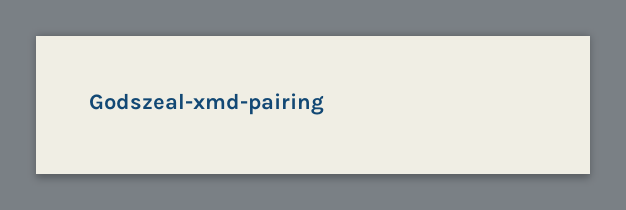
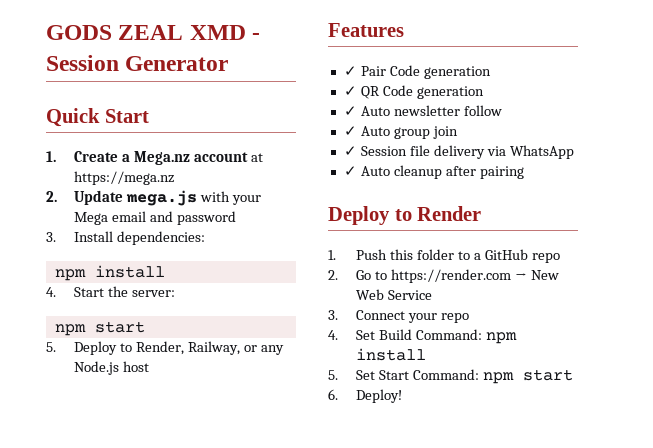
- Godszeal-xmd-pairing
+ GODS ZEAL XMD - Session Generator
+ Quick Start
+ 1. Create a Mega.nz account at https://mega.nz
+ 2. Update mega.js with your Mega email and password
+ 3. Install dependencies:
+ npm install
+ 4. Start the server:
+ npm start
+ 5. Deploy to Render, Railway, or any Node.js host
+ Features
+ ✓ Pair Code generation
+ ✓ QR Code generation
+ ✓ Auto newsletter follow
+ ✓ Auto group join
+ ✓ Session file delivery via WhatsApp
+ ✓ Auto cleanup after pairing
+ Deploy to Render
+ 1. Push this folder to a GitHub repo
+ 2. Go to https://render.com → New Web Service
+ 3. Connect your repo
+ 4. Set Build Command: npm install
+ 5. Set Start Command: npm start
+ 6. Deploy!

